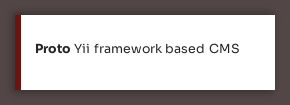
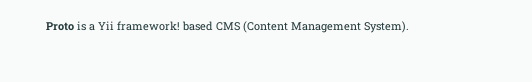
- Proto Yii framework based CMS
+ Proto is a Yii framework! based CMS (Content Management System).

